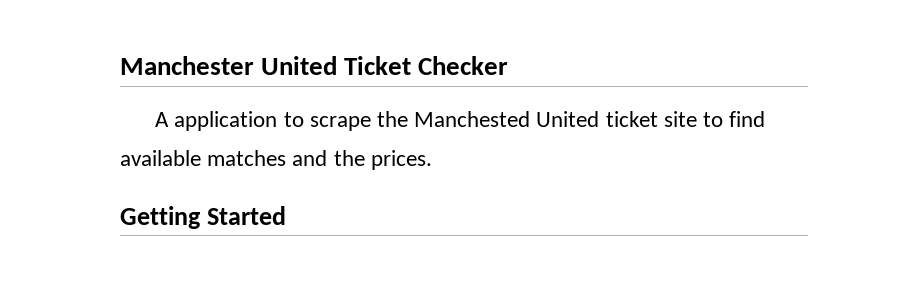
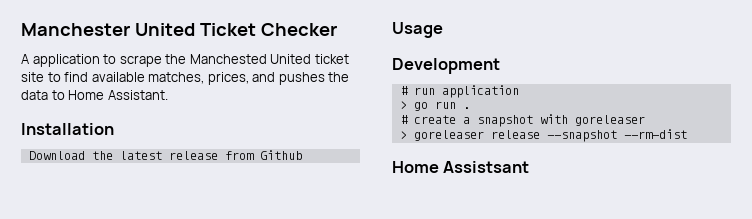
- A application to scrape the Manchested United ticket site to find available matches and the prices.
- Getting Started
+ A application to scrape the Manchested United ticket site to find available matches, prices, and pushes the data to Home Assistant.
+ Installation
+ Download the latest release from Github
+ Usage
+ Development
+ # run application
+ > go run .
+ # create a snapshot with goreleaser
+ > goreleaser release --snapshot --rm-dist
+ Home Assistsant

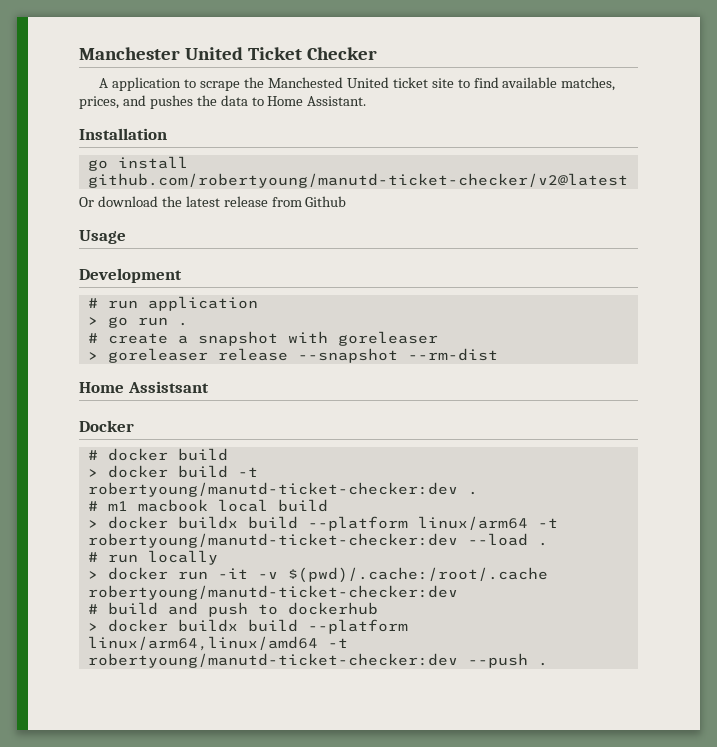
- Download the latest release from Github
+ go install github.com/robertyoung/manutd-ticket-checker/v2@latest
+ Or download the latest release from Github
+ Docker
+ # docker build
+ > docker build -t robertyoung/manutd-ticket-checker:dev .
+ # m1 macbook local build
+ > docker buildx build --platform linux/arm64 -t robertyoung/manutd-ticket-checker:dev --load .
+ # run locally
+ > docker run -it -v $(pwd)/.cache:/root/.cache robertyoung/manutd-ticket-checker:dev
+ # build and push to dockerhub
+ > docker buildx build --platform linux/arm64,linux/amd64 -t robertyoung/manutd-ticket-checker:dev --push .

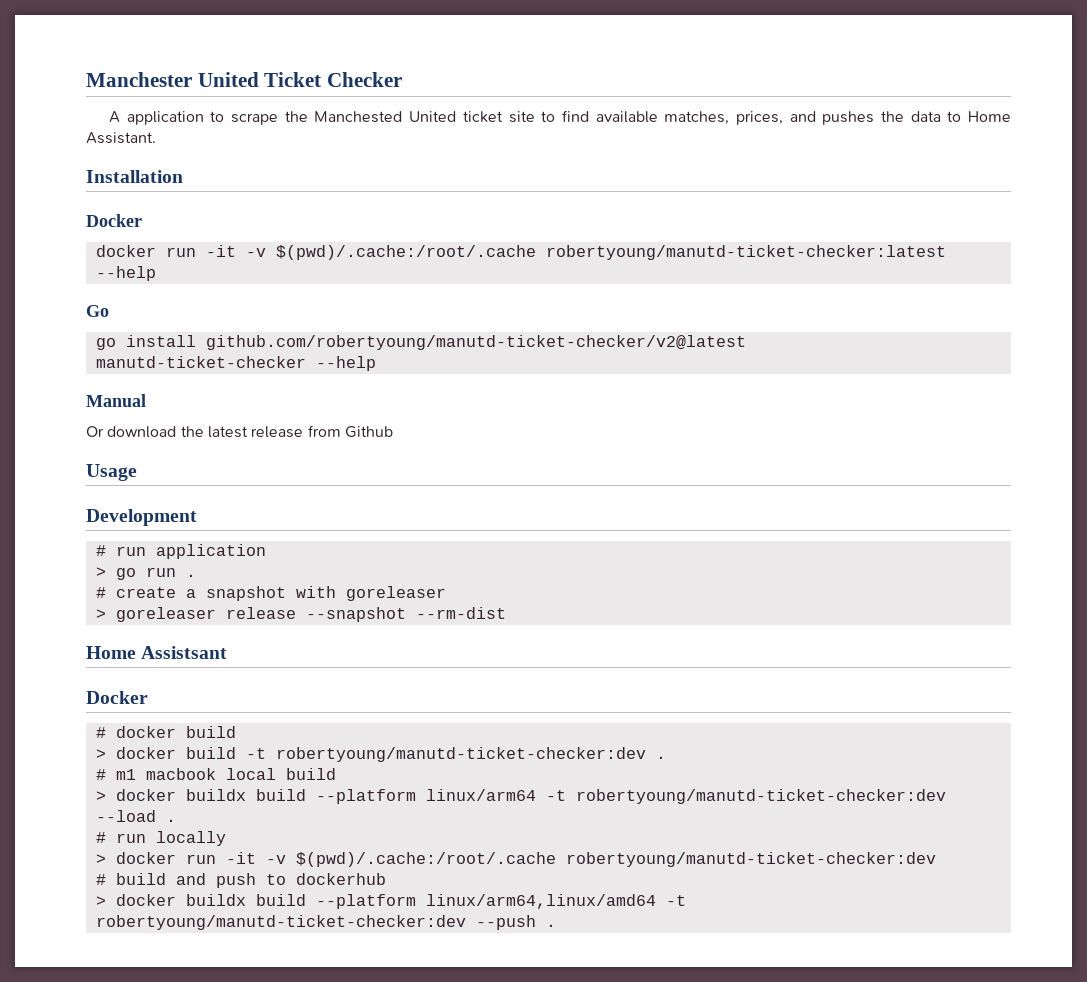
  Installation
+ Docker
+ docker run -it -v $(pwd)/.cache:/root/.cache robertyoung/manutd-ticket-checker:latest --help
+ Go
+ manutd-ticket-checker --help
+ Manual

